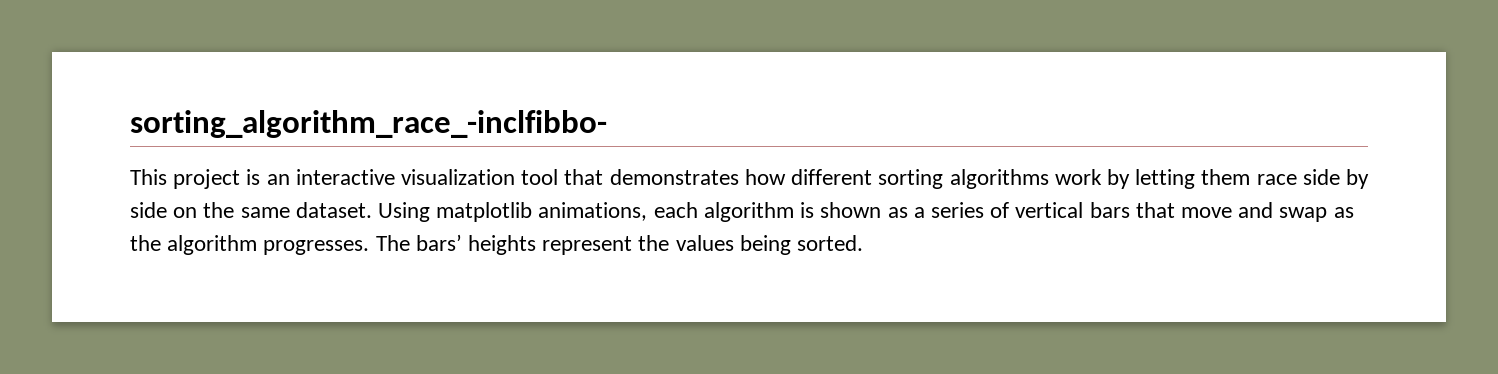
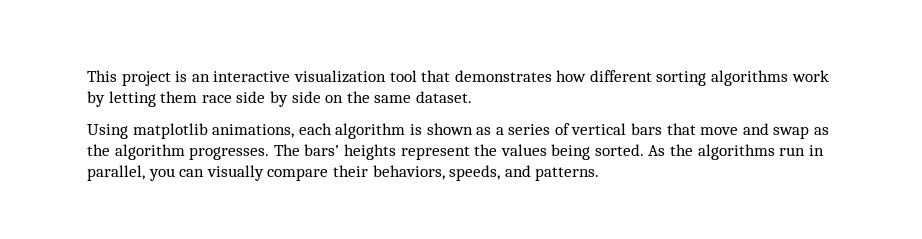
- sorting_algorithm_race_-inclfibbo-
- This project is an interactive visualization tool that demonstrates how different sorting algorithms work by letting them race side by side on the same dataset. Using matplotlib animations, each algorithm is shown as a series of vertical bars that move and swap as the algorithm progresses.
+ This project is an interactive visualization tool that demonstrates how different sorting algorithms work by letting them race side by side on the same dataset.
+ Using matplotlib animations, each algorithm is shown as a series of vertical bars that move and swap as the algorithm progresses.
+ As the algorithms run in parallel, you can visually compare their behaviors, speeds, and patterns.

